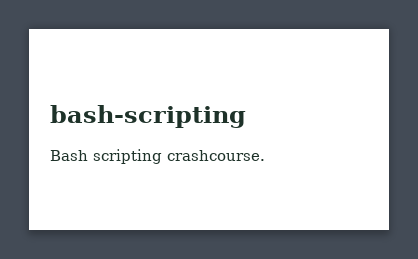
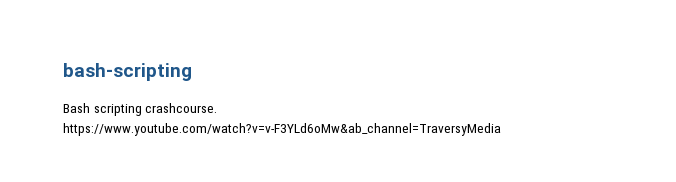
- Bash scripting crashcourse.
+ Bash scripting crashcourse. https://www.youtube.com/watch?v=v-F3YLd6oMw&ab_channel=TraversyMedia

